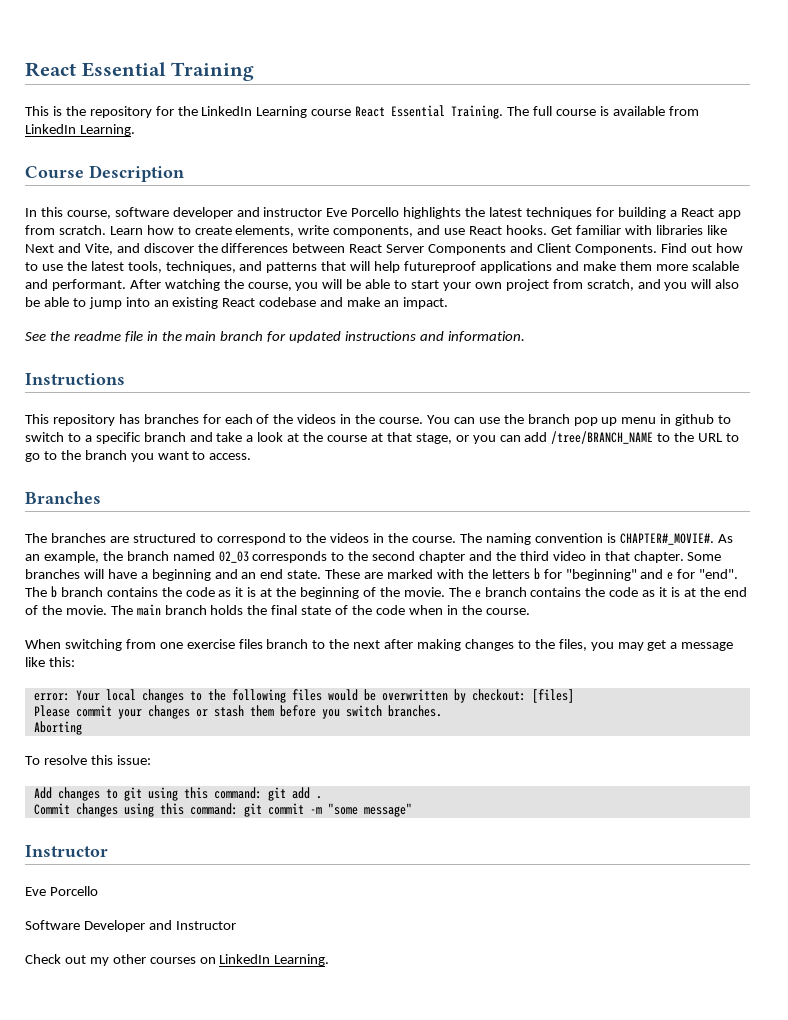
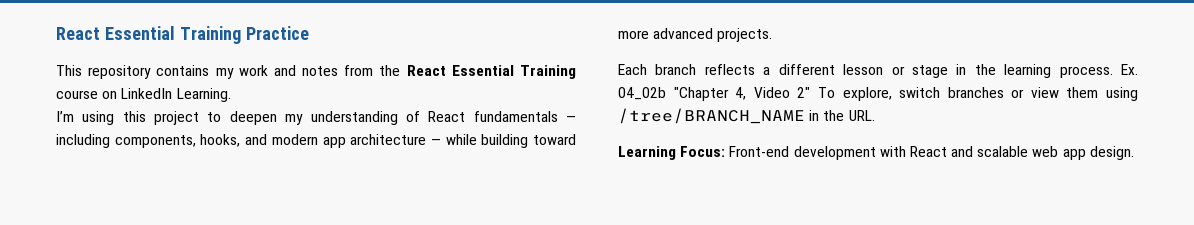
- React Essential Training
- This is the repository for the LinkedIn Learning course React Essential Training. The full course is available from LinkedIn Learning.
- Course Description
- In this course, software developer and instructor Eve Porcello highlights the latest techniques for building a React app from scratch. Learn how to create elements, write components, and use React hooks. Get familiar with libraries like Next and Vite, and discover the differences between React Server Components and Client Components. Find out how to use the latest tools, techniques, and patterns that will help futureproof applications and make them more scalable and performant. After watching the course, you will be able to start your own project from scratch, and you will also be able to jump into an existing React codebase and make an impact.
- See the readme file in the main branch for updated instructions and information.
- Instructions
- This repository has branches for each of the videos in the course. You can use the branch pop up menu in github to switch to a specific branch and take a look at the course at that stage, or you can add /tree/BRANCH_NAME to the URL to go to the branch you want to access.
- Branches
- The branches are structured to correspond to the videos in the course. The naming convention is CHAPTER#_MOVIE#. As an example, the branch named 02_03 corresponds to the second chapter and the third video in that chapter. Some branches will have a beginning and an end state. These are marked with the letters b for "beginning" and e for "end". The b branch contains the code as it is at the beginning of the movie. The e branch contains the code as it is at the end of the movie. The main branch holds the final state of the code when in the course.
- When switching from one exercise files branch to the next after making changes to the files, you may get a message like this:
- error: Your local changes to the following files would be overwritten by checkout: [files]
- Please commit your changes or stash them before you switch branches.
- Aborting
- To resolve this issue:
- Add changes to git using this command: git add .
- Commit changes using this command: git commit -m "some message"
- Instructor
- Eve Porcello
- Software Developer and Instructor
- Check out my other courses on LinkedIn Learning.
+ React Essential Training Practice
+ This repository contains my work and notes from the React Essential Training course on LinkedIn Learning.
+ I’m using this project to deepen my understanding of React fundamentals — including components, hooks, and modern app architecture — while building toward more advanced projects.
+ Each branch reflects a different lesson or stage in the learning process. Ex. 04_02b "Chapter 4, Video 2" To explore, switch branches or view them using /tree/BRANCH_NAME in the URL.
+ Learning Focus: Front-end development with React and scalable web app design.

